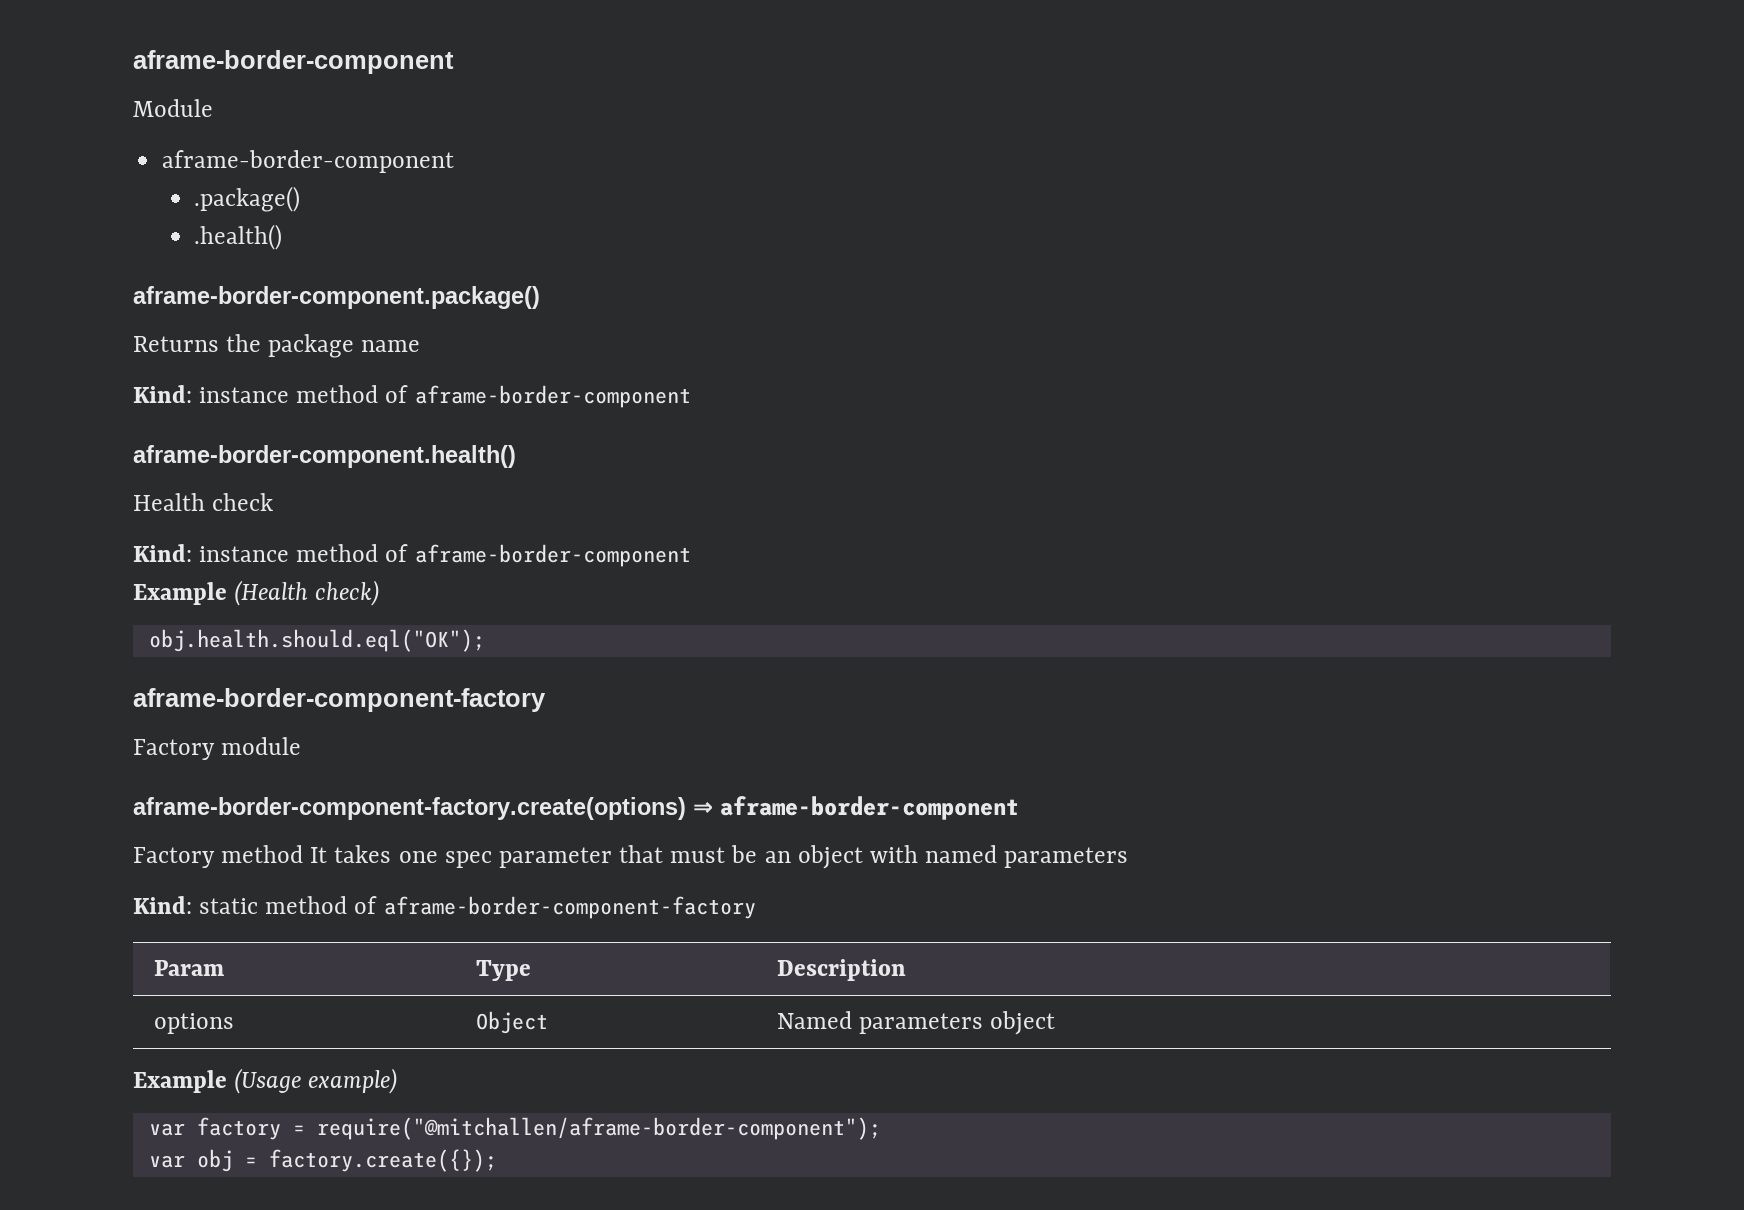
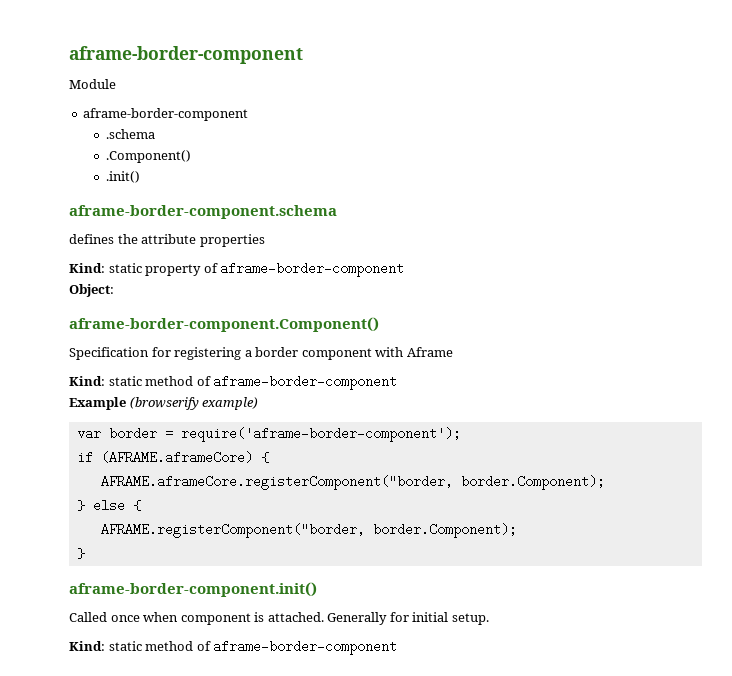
- .package()
- .health()
- aframe-border-component.package()
- Returns the package name
- Kind: instance method of aframe-border-component
- aframe-border-component.health()
- Health check
- Kind: instance method of aframe-border-component
+ .schema
+ .Component()
+ .init()
+ aframe-border-component.schema
+ defines the attribute properties
+ Kind: static property of aframe-border-component
+ Object:
+ aframe-border-component.Component()
+ Specification for registering a border component with Aframe
+ Kind: static method of aframe-border-component
- Example (Health check)
- obj.health.should.eql("OK");
- aframe-border-component-factory
- Factory module
- aframe-border-component-factory.create(options) ⇒ aframe-border-component
- Factory method It takes one spec parameter that must be an object with named parameters
- Kind: static method of aframe-border-component-factory
- Param | Type | Description
- options | Object | Named parameters object
- Example (Usage example)
- var factory = require("@mitchallen/aframe-border-component");
- var obj = factory.create({});
+ Example (browserify example)
+ var border = require('aframe-border-component');
+ if (AFRAME.aframeCore) {
+ AFRAME.aframeCore.registerComponent("border, border.Component);
+ } else {
+ AFRAME.registerComponent("border, border.Component);
+ }
+ aframe-border-component.init()
+ Called once when component is attached. Generally for initial setup.
+ Kind: static method of aframe-border-component

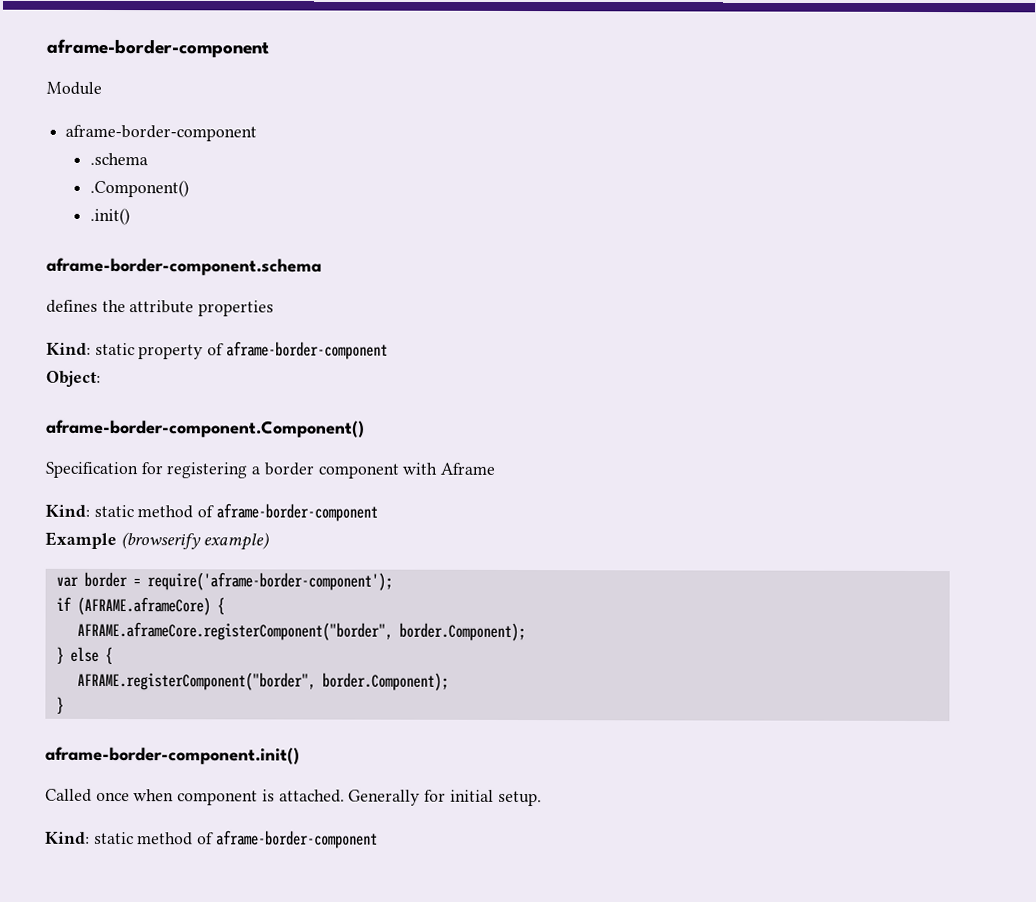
- AFRAME.aframeCore.registerComponent("border, border.Component);
+ AFRAME.aframeCore.registerComponent("border", border.Component);
- AFRAME.registerComponent("border, border.Component);
+ AFRAME.registerComponent("border", border.Component);

